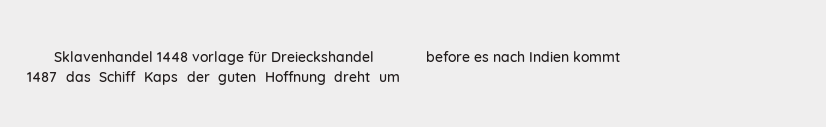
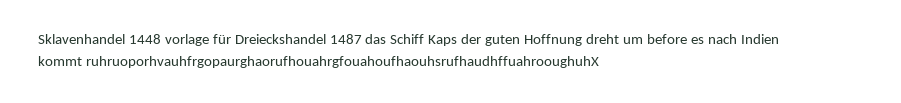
- Sklavenhandel 1448 vorlage für Dreieckshandel 1487 das Schiff Kaps der guten Hoffnung dreht um before es nach Indien kommt
+ Sklavenhandel 1448 vorlage für Dreieckshandel 1487 das Schiff Kaps der guten Hoffnung dreht um before es nach Indien kommt ruhruoporhvauhfrgopaurghaorufhouahrgfouahoufhaouhsrufhaudhffuahrooughuhX

